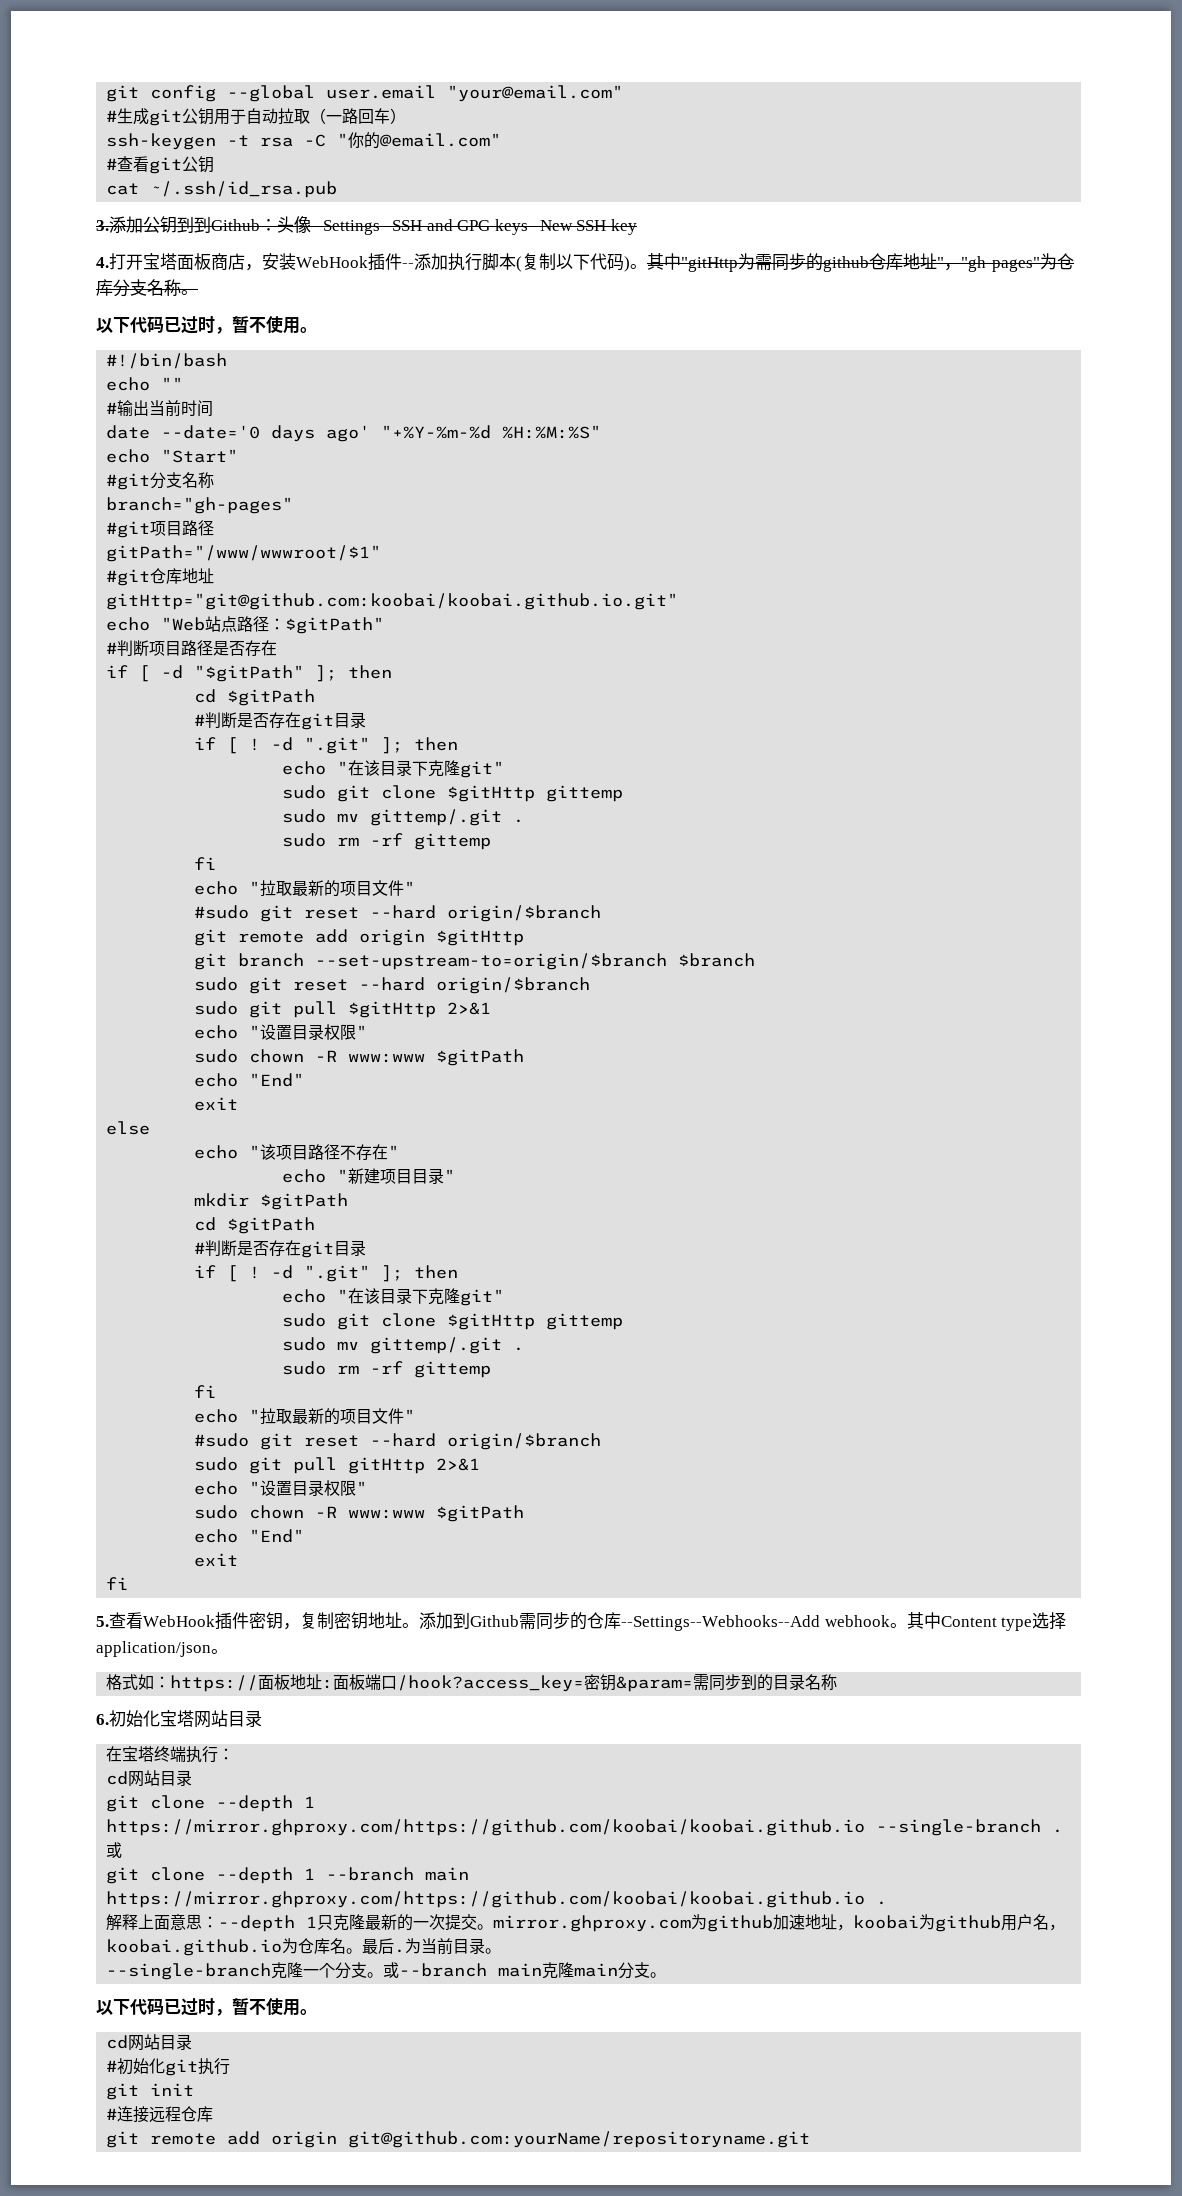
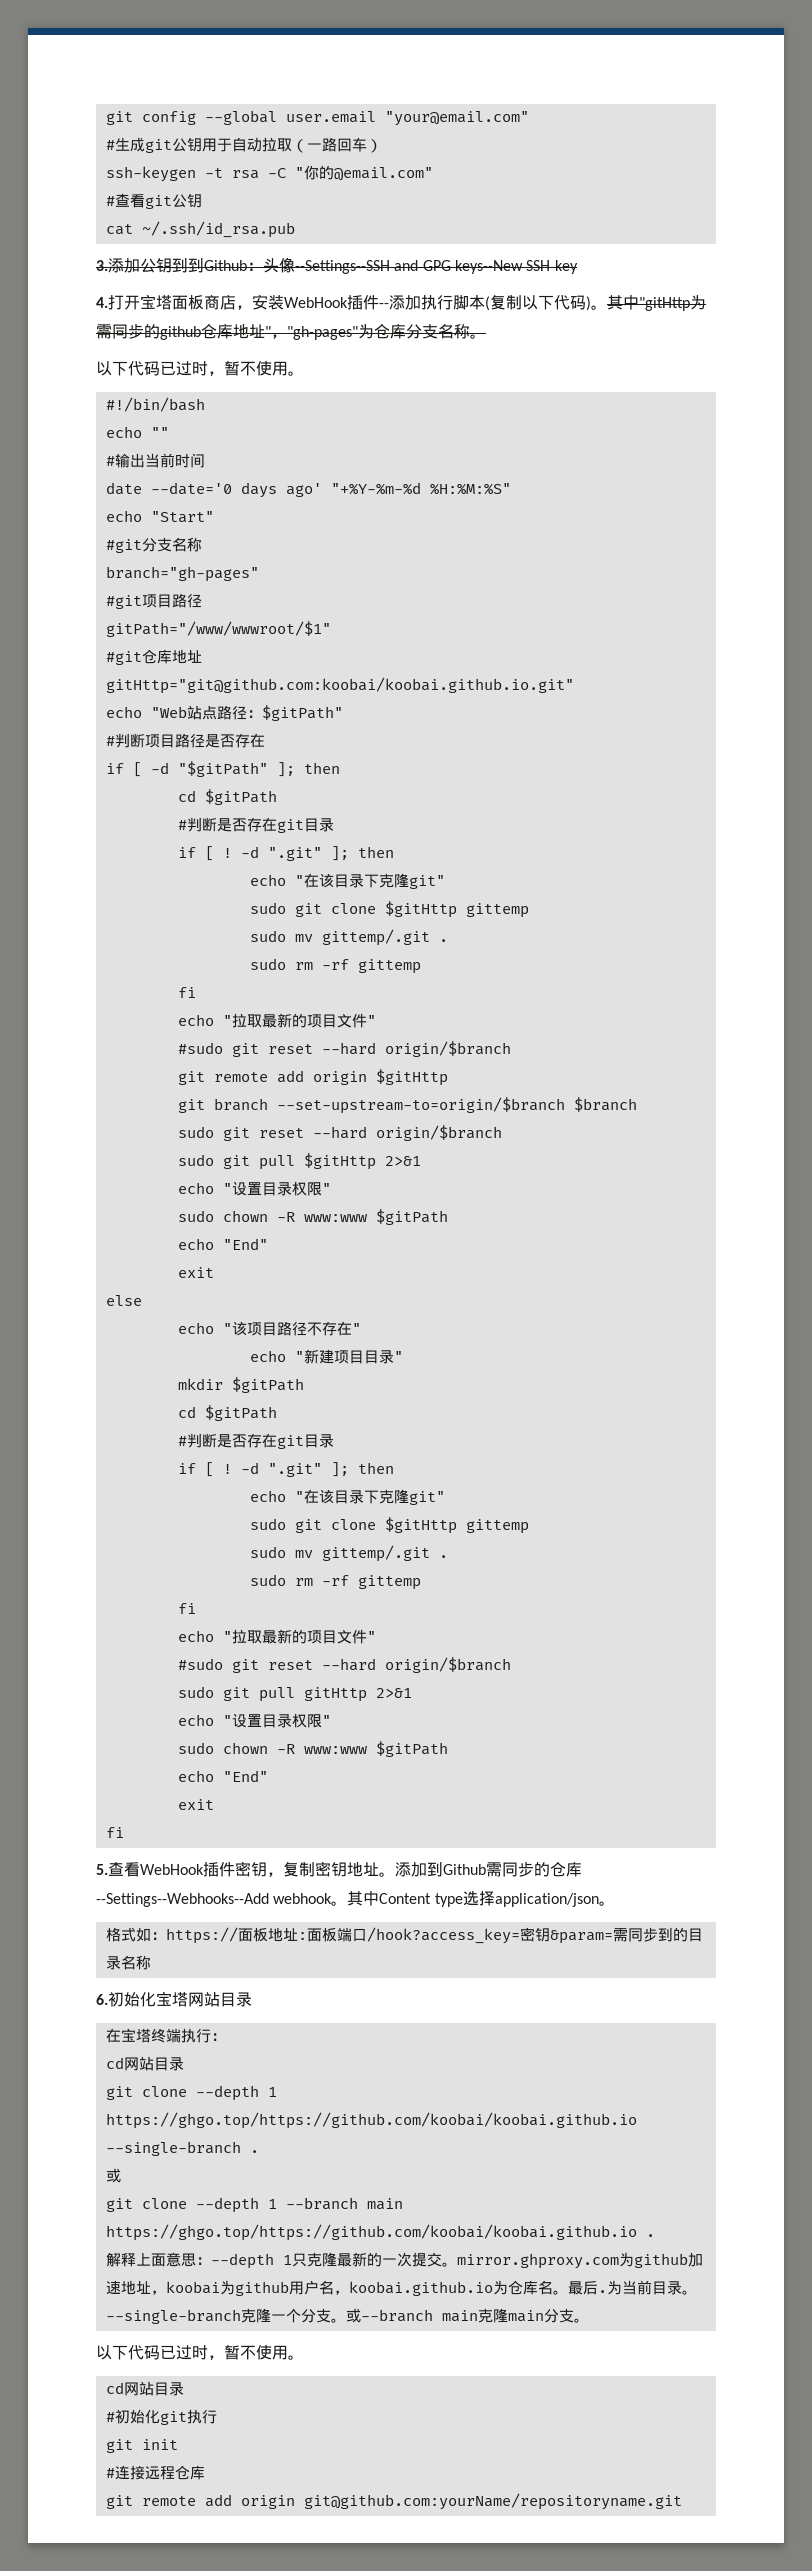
- git clone --depth 1 https://mirror.ghproxy.com/https://github.com/koobai/koobai.github.io --single-branch .
+ git clone --depth 1 https://ghgo.top/https://github.com/koobai/koobai.github.io --single-branch .
- git clone --depth 1 --branch main https://mirror.ghproxy.com/https://github.com/koobai/koobai.github.io .
+ git clone --depth 1 --branch main https://ghgo.top/https://github.com/koobai/koobai.github.io .

